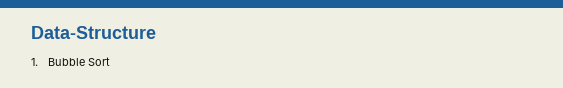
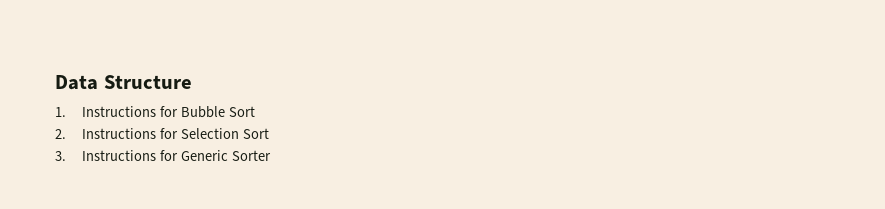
- Data-Structure
+ Data Structure
- 1. Bubble Sort
+ 1. Instructions for Bubble Sort
+ 2. Instructions for Selection Sort
+ 3. Instructions for Generic Sorter

